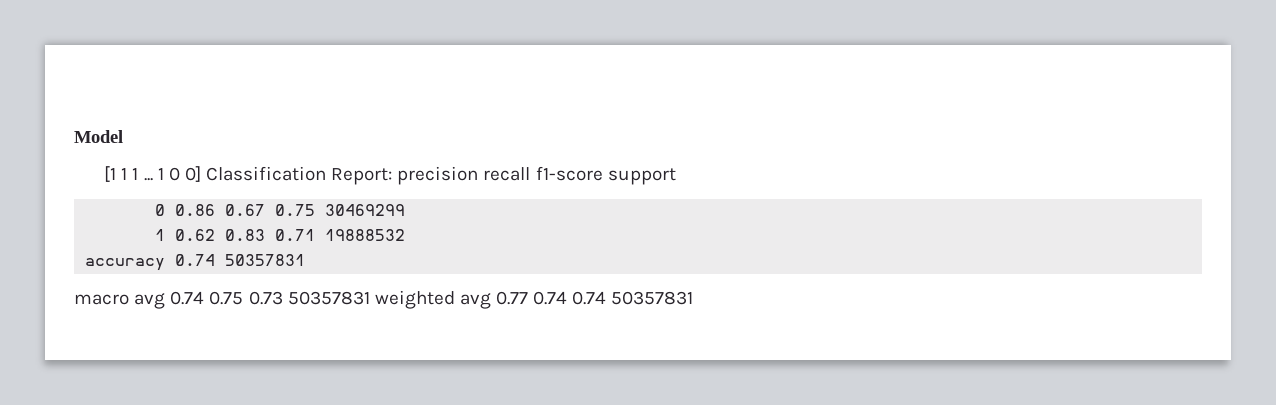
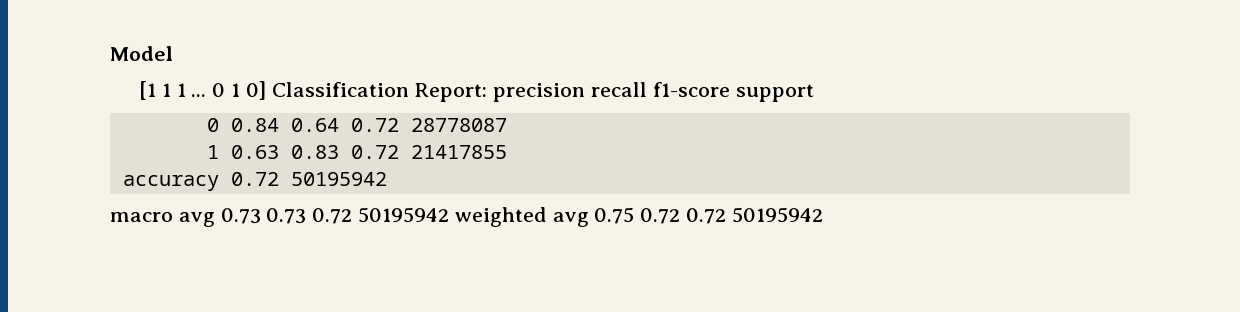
- 1 0 0] Classification Report: precision recall f1-score support
+ 0 1 0] Classification Report: precision recall f1-score support
- 0 0.86 0.67 0.75 30469299
- 1 0.62 0.83 0.71 19888532
+ 0 0.84 0.64 0.72 28778087
+ 1 0.63 0.83 0.72 21417855
- accuracy 0.74 50357831
+ accuracy 0.72 50195942
- macro avg 0.74 0.75 0.73 50357831 weighted avg 0.77 0.74 0.74 50357831
+ macro avg 0.73 0.73 0.72 50195942 weighted avg 0.75 0.72 0.72 50195942

